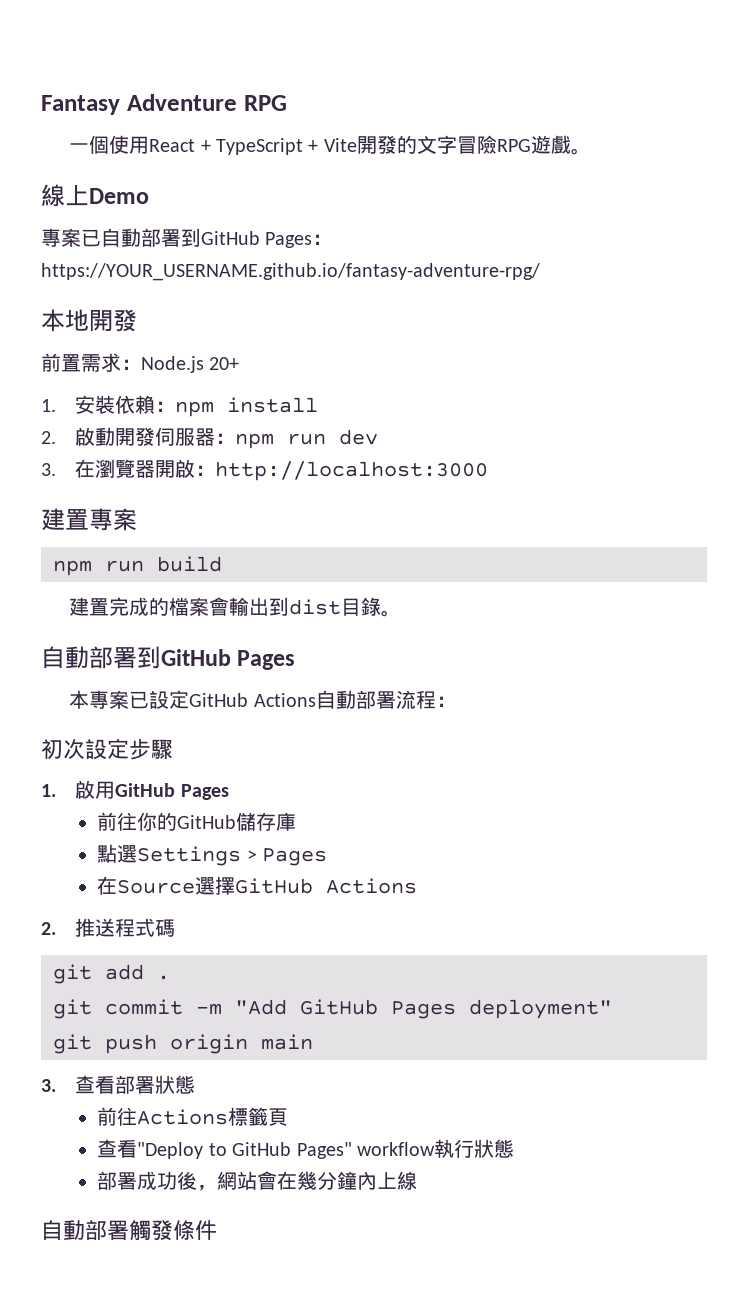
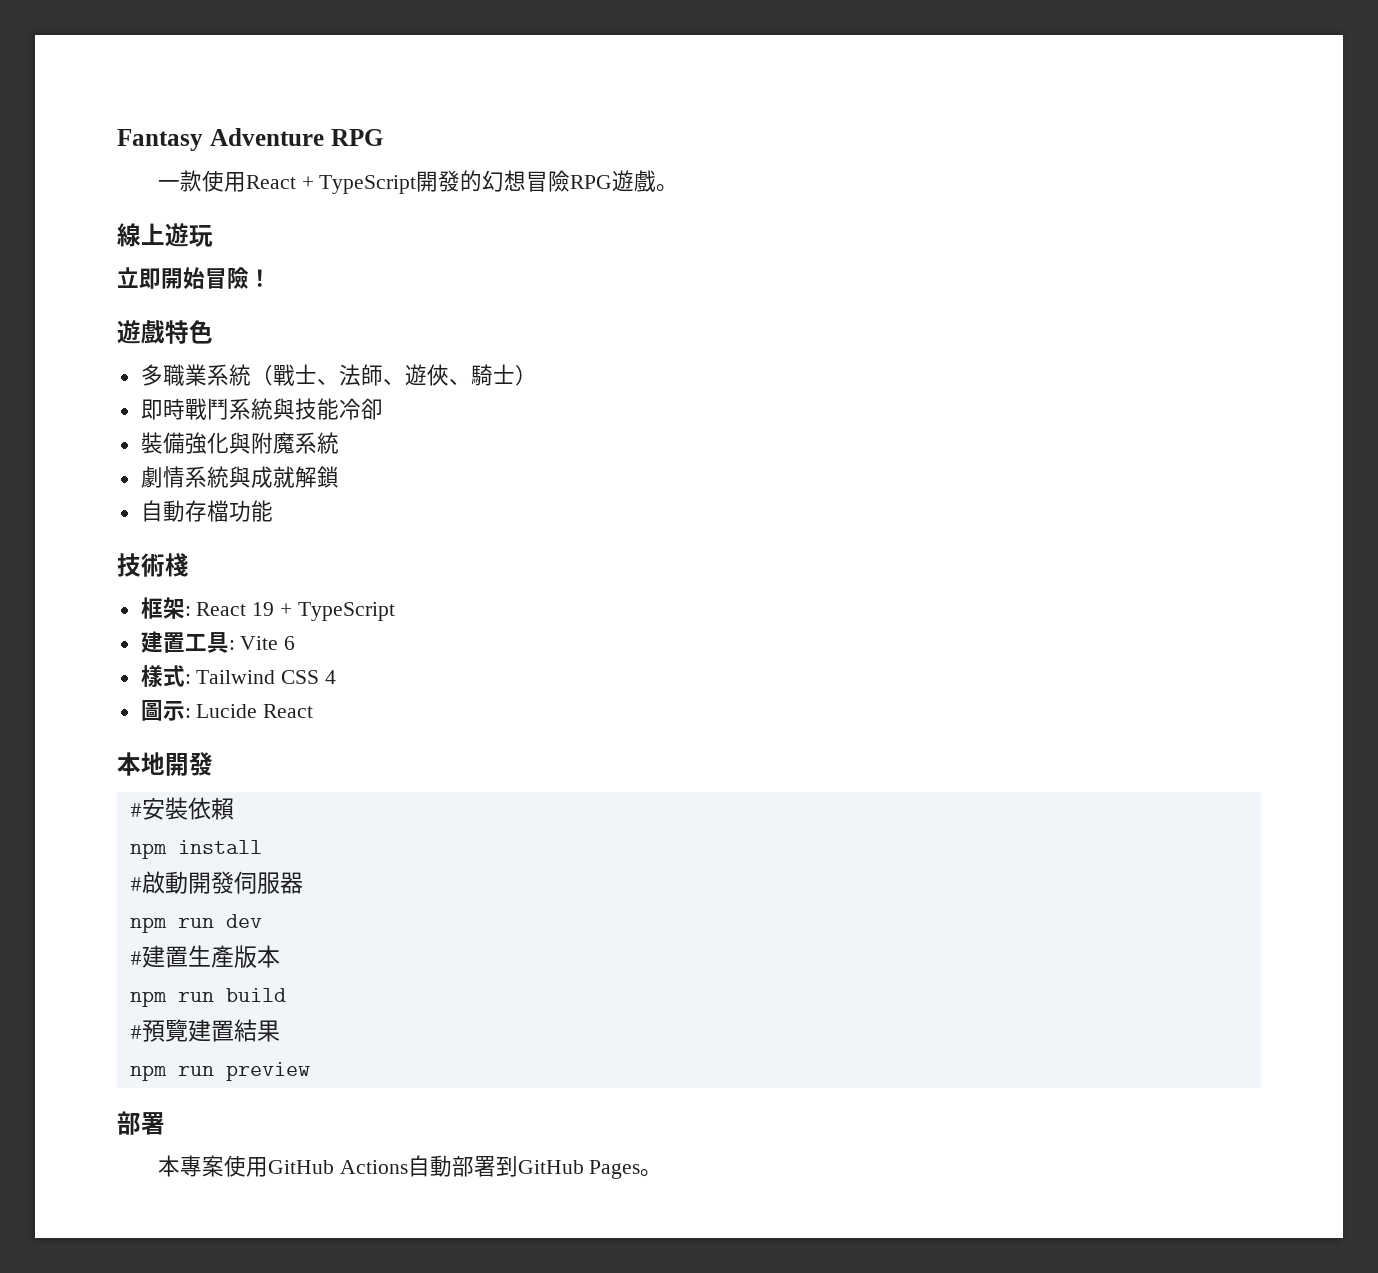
- 一個使用React + TypeScript + Vite開發的文字冒險RPG遊戲。
+ 一款使用React + TypeScript開發的幻想冒險RPG遊戲。
- 線上Demo
- 專案已自動部署到GitHub Pages：https://YOUR_USERNAME.github.io/fantasy-adventure-rpg/
+ 線上遊玩
+ 立即開始冒險！
+ 遊戲特色
+ 多職業系統（戰士、法師、遊俠、騎士）
+ 即時戰鬥系統與技能冷卻
+ 裝備強化與附魔系統
+ 劇情系統與成就解鎖
+ 自動存檔功能
+ 技術棧
+ 框架: React 19 + TypeScript
+ 建置工具: Vite 6
+ 樣式: Tailwind CSS 4
+ 圖示: Lucide React
  本地開發
- 前置需求：Node.js 20+
- 1.安裝依賴：npm install
- 2.啟動開發伺服器：npm run dev
- 3.在瀏覽器開啟：http://localhost:3000
- 建置專案
+ #安裝依賴
+ npm install
+ #啟動開發伺服器
+ npm run dev
+ #建置生產版本
  npm run build
- 建置完成的檔案會輸出到dist目錄。
- 自動部署到GitHub Pages
- 本專案已設定GitHub Actions自動部署流程：
- 初次設定步驟
- 1.啟用GitHub Pages
- 前往你的GitHub儲存庫
- 點選Settings > Pages
- 在Source選擇GitHub Actions
- 2.推送程式碼
- git add .
- git commit -m "Add GitHub Pages deployment"
- git push origin main
- 3.查看部署狀態
- 前往Actions標籤頁
- 查看"Deploy to GitHub Pages" workflow執行狀態
- 部署成功後，網站會在幾分鐘內上線
- 自動部署觸發條件
+ #預覽建置結果
+ npm run preview
+ 部署
+ 本專案使用GitHub Actions自動部署到GitHub Pages。

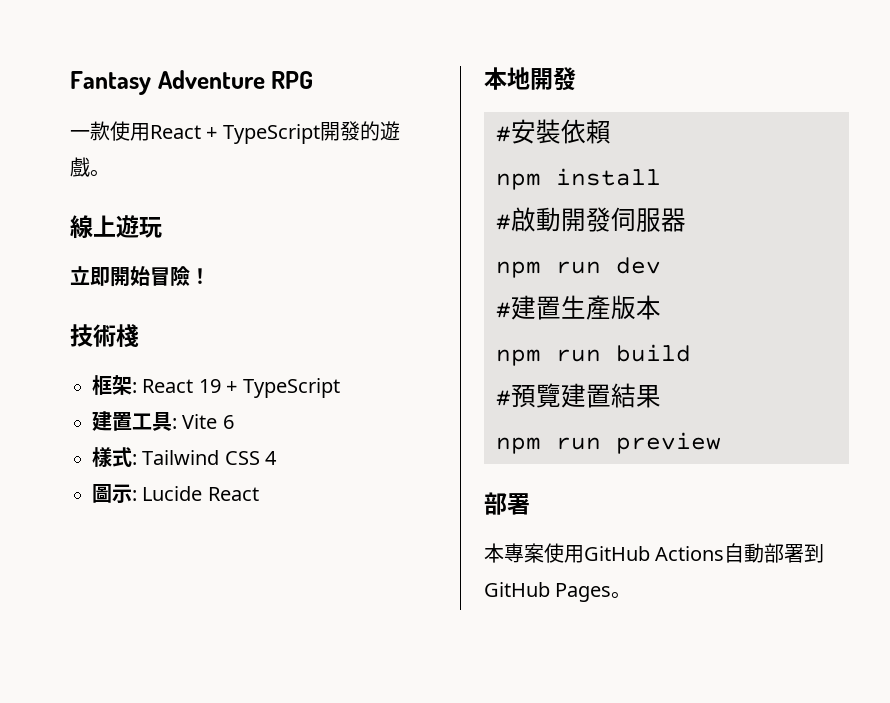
- 一款使用React + TypeScript開發的幻想冒險RPG遊戲。
+ 一款使用React + TypeScript開發的遊戲。
- 遊戲特色
- 多職業系統（戰士、法師、遊俠、騎士）
- 即時戰鬥系統與技能冷卻
- 裝備強化與附魔系統
- 劇情系統與成就解鎖
- 自動存檔功能

